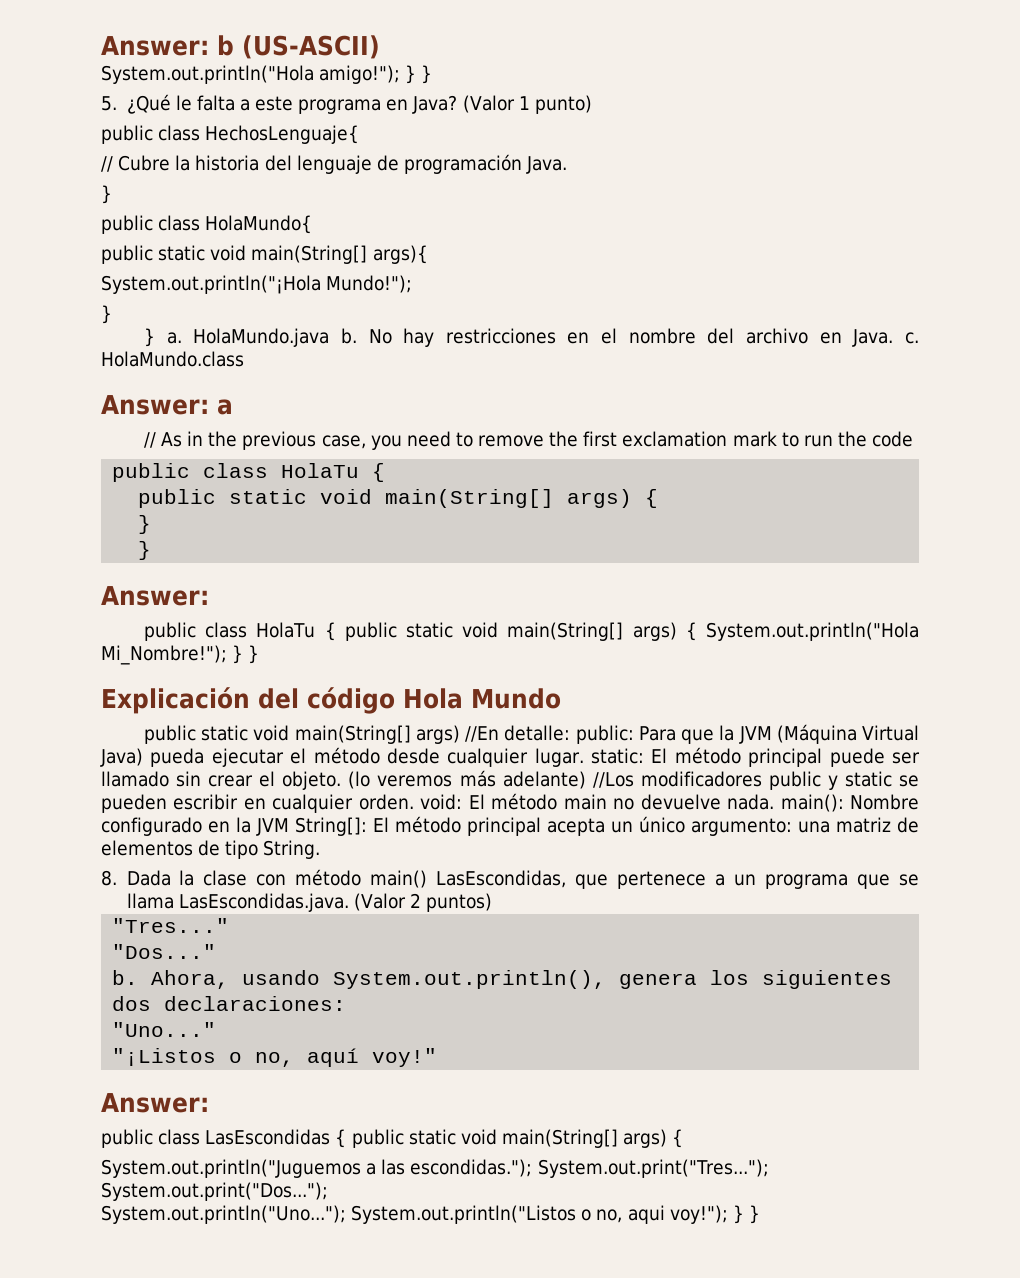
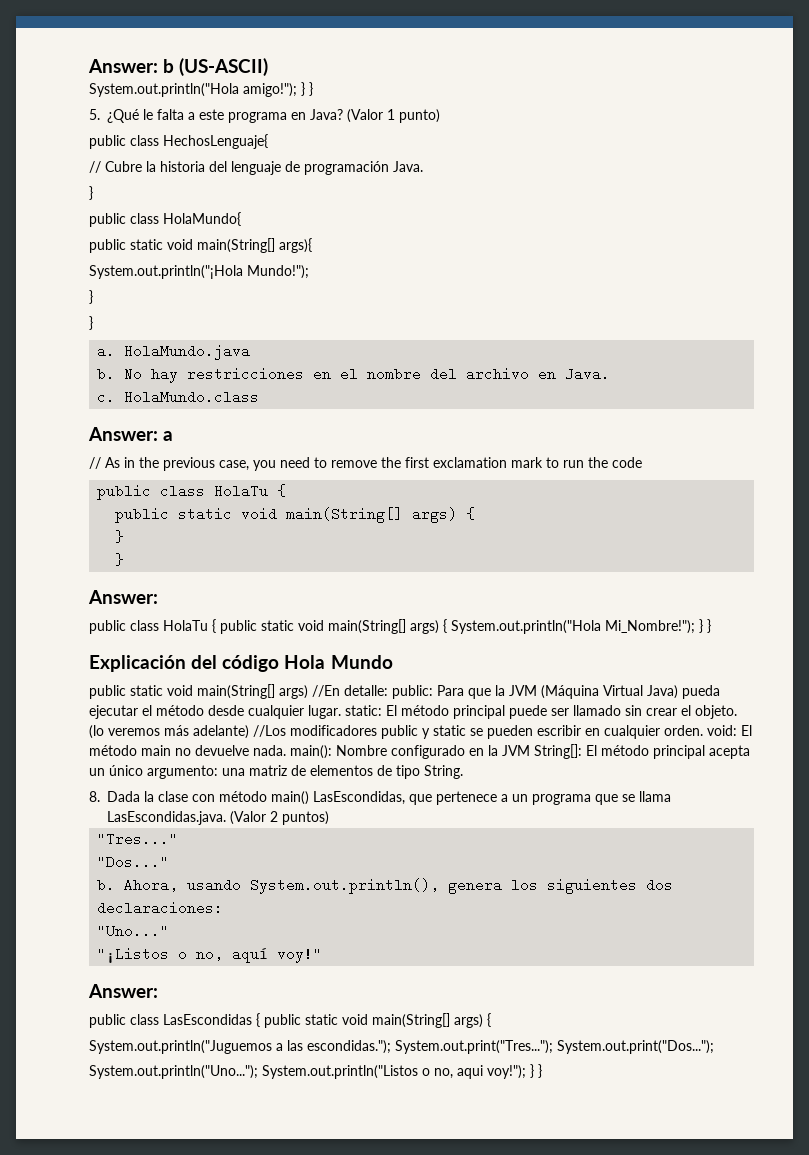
  System.out.println("¡Hola Mundo!");
  }
- } a.
+ }
+ a.
- HolaMundo.java b.
+ HolaMundo.java
+ b.
- No hay restricciones en el nombre del archivo en Java. c.
+ No hay restricciones en el nombre del archivo en Java.
+ c.

